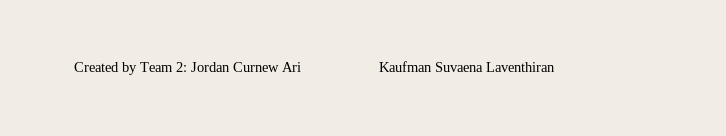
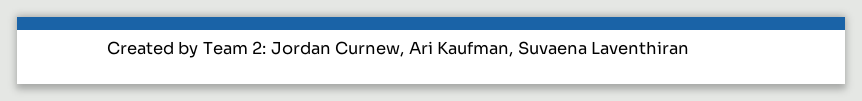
- Created by Team 2: Jordan Curnew Ari Kaufman Suvaena Laventhiran
+ Created by Team 2: Jordan Curnew, Ari Kaufman, Suvaena Laventhiran

